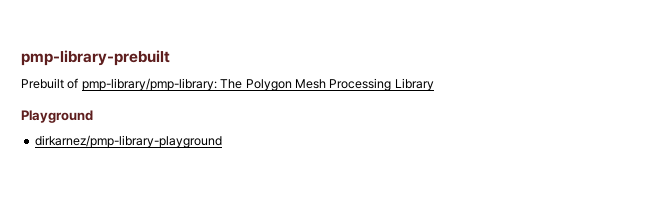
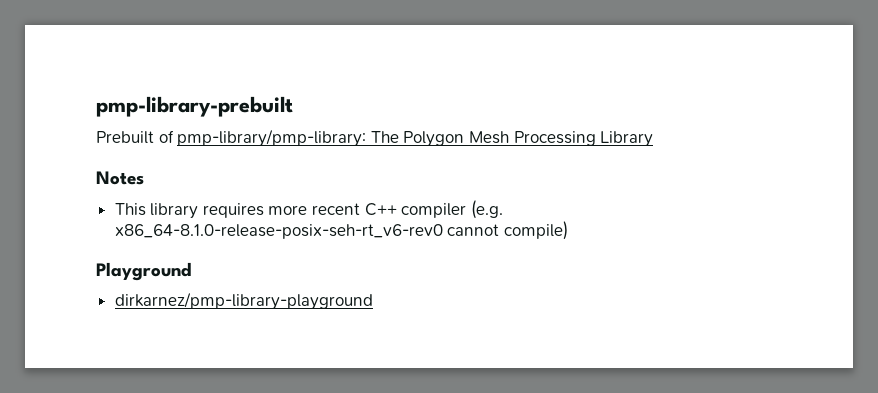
+ Notes
+ This library requires more recent C++ compiler (e.g. x86_64-8.1.0-release-posix-seh-rt_v6-rev0 cannot compile)

